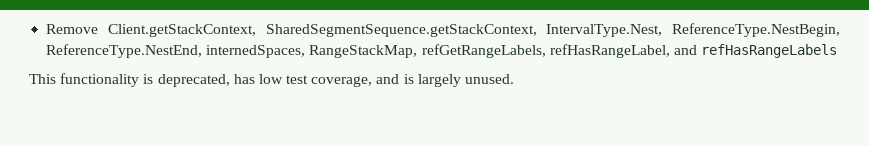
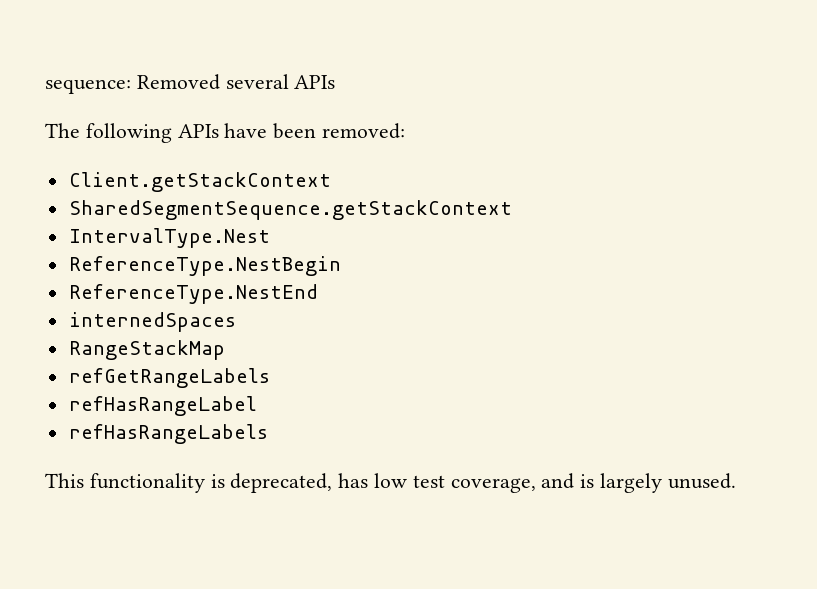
- Remove Client.getStackContext, SharedSegmentSequence.getStackContext, IntervalType.Nest, ReferenceType.NestBegin, ReferenceType.NestEnd, internedSpaces, RangeStackMap, refGetRangeLabels, refHasRangeLabel, and refHasRangeLabels
+ sequence: Removed several APIs
+ The following APIs have been removed:
+ Client.getStackContext
+ SharedSegmentSequence.getStackContext
+ IntervalType.Nest
+ ReferenceType.NestBegin
+ ReferenceType.NestEnd
+ internedSpaces
+ RangeStackMap
+ refGetRangeLabels
+ refHasRangeLabel
+ refHasRangeLabels

